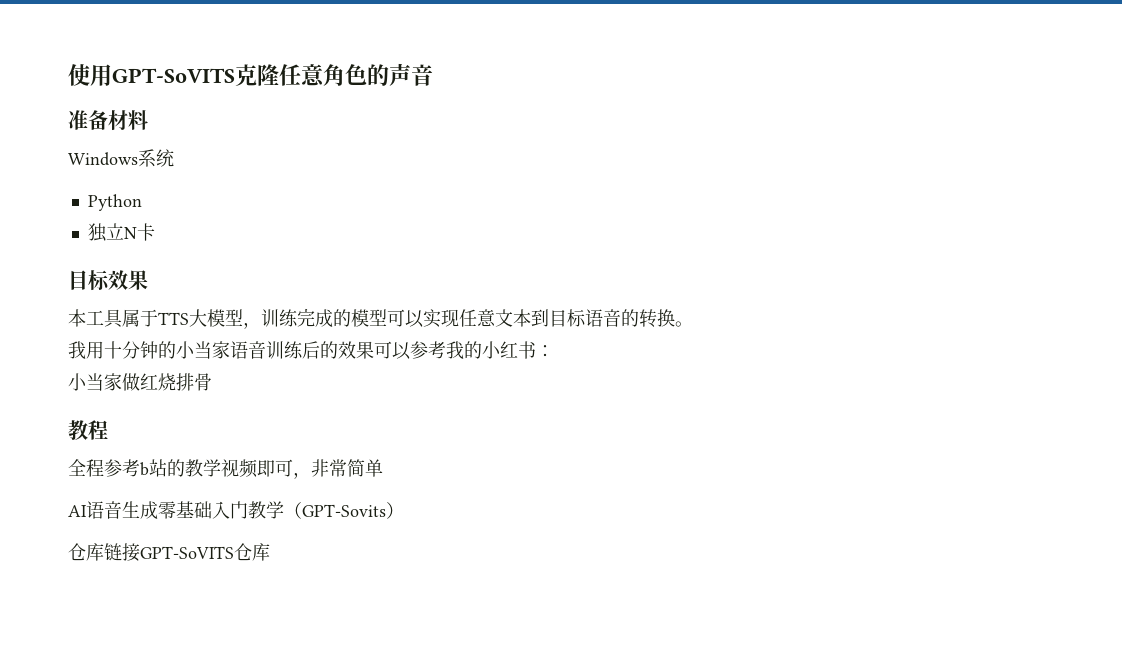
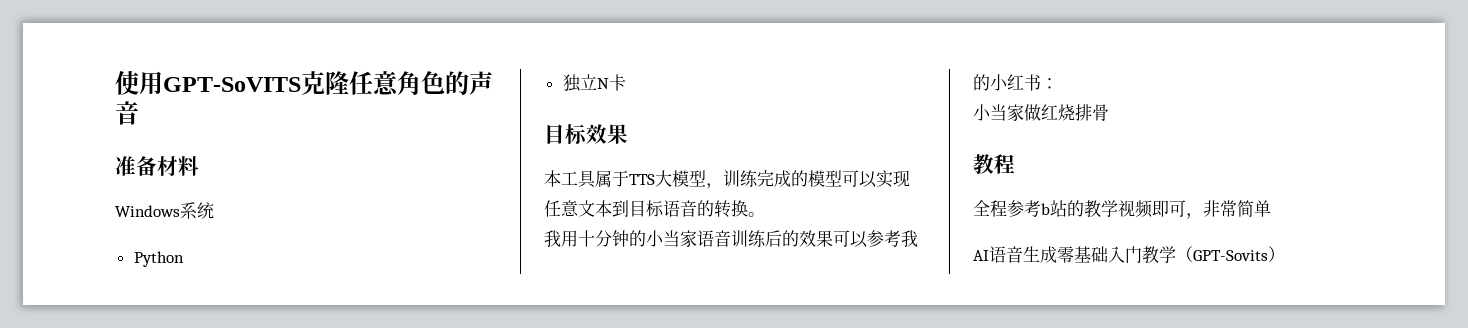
- 仓库链接GPT-SoVITS仓库

